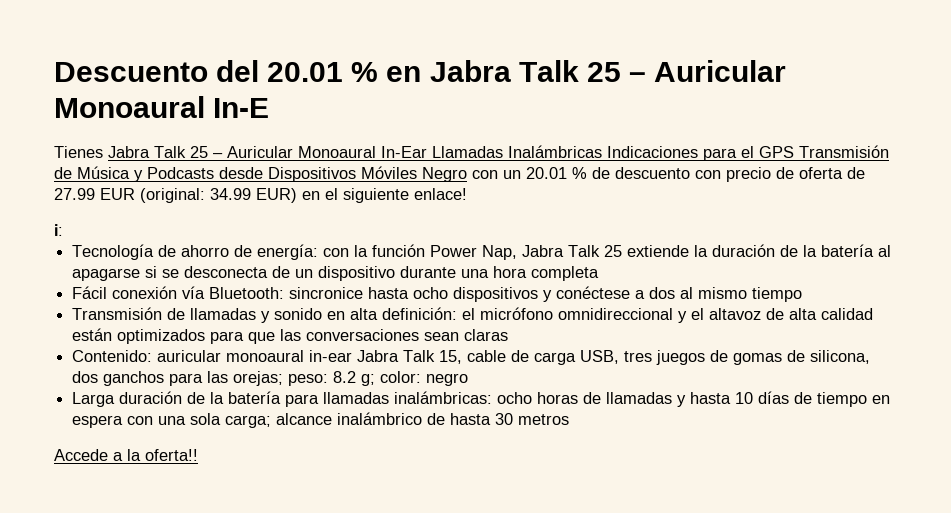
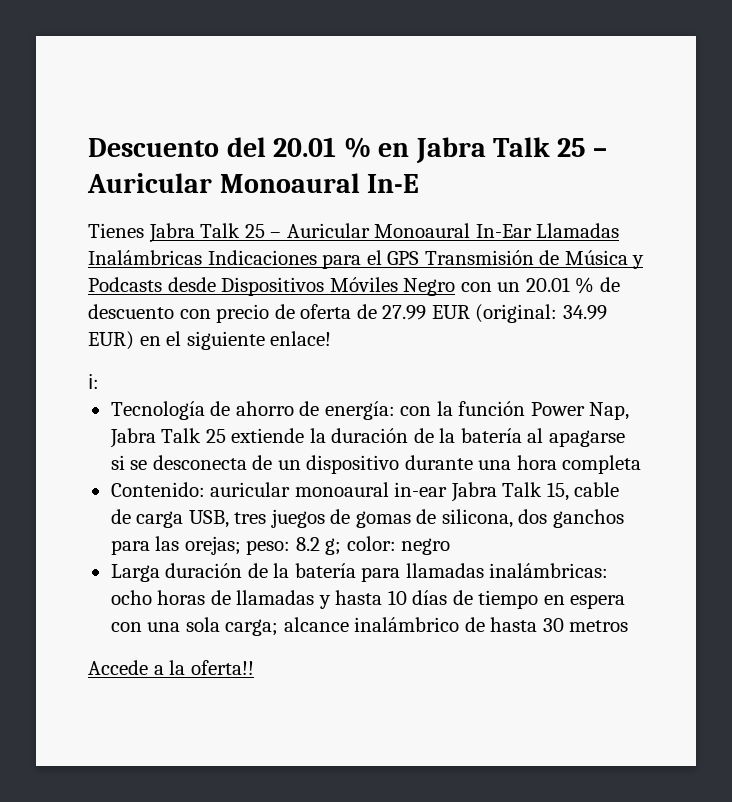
- Fácil conexión vía Bluetooth: sincronice hasta ocho dispositivos y conéctese a dos al mismo tiempo
- Transmisión de llamadas y sonido en alta definición: el micrófono omnidireccional y el altavoz de alta calidad están optimizados para que las conversaciones sean claras

